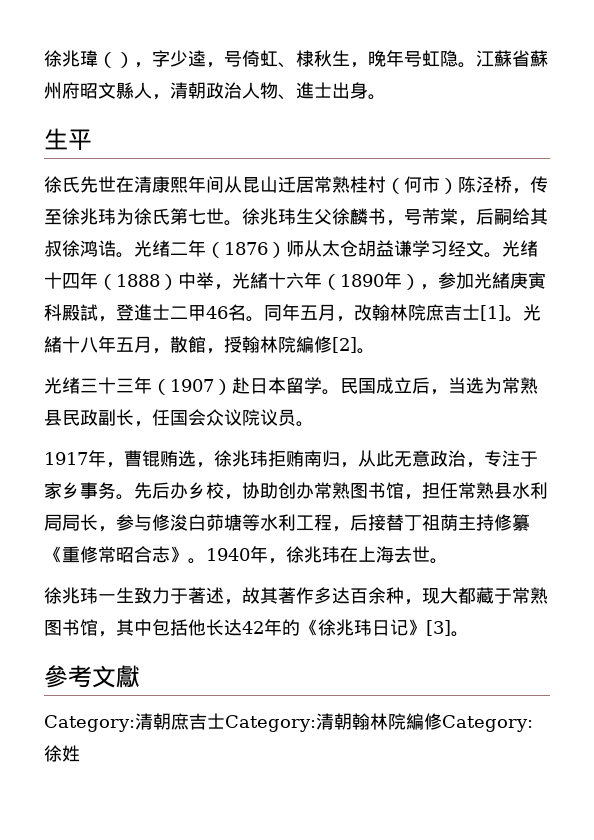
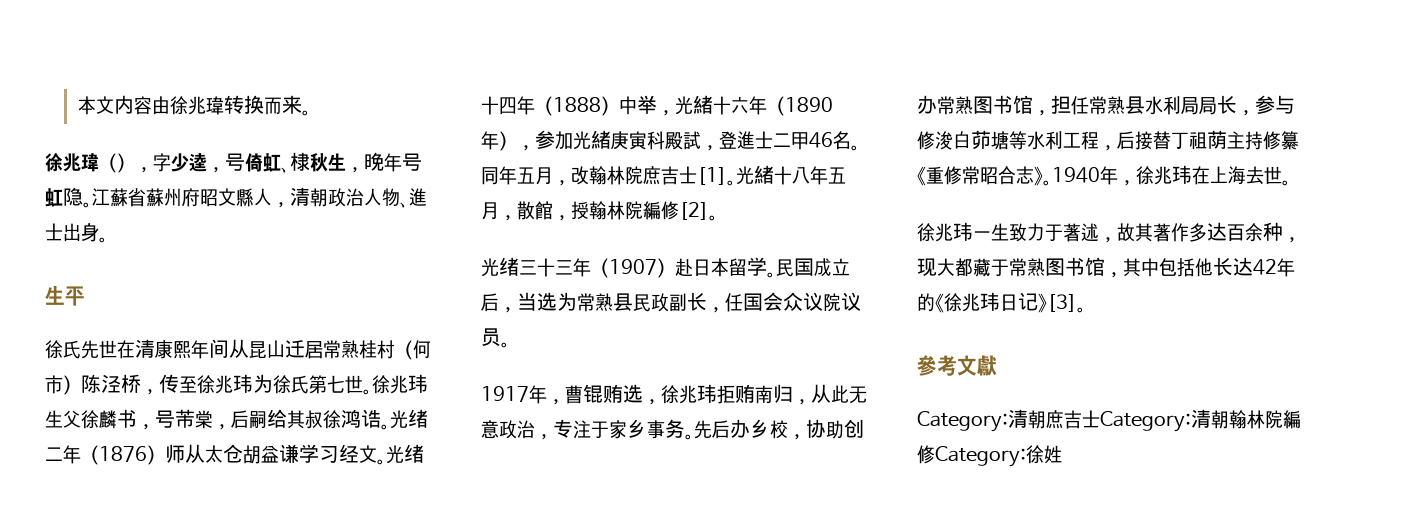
+ 本文内容由徐兆瑋转换而来。

